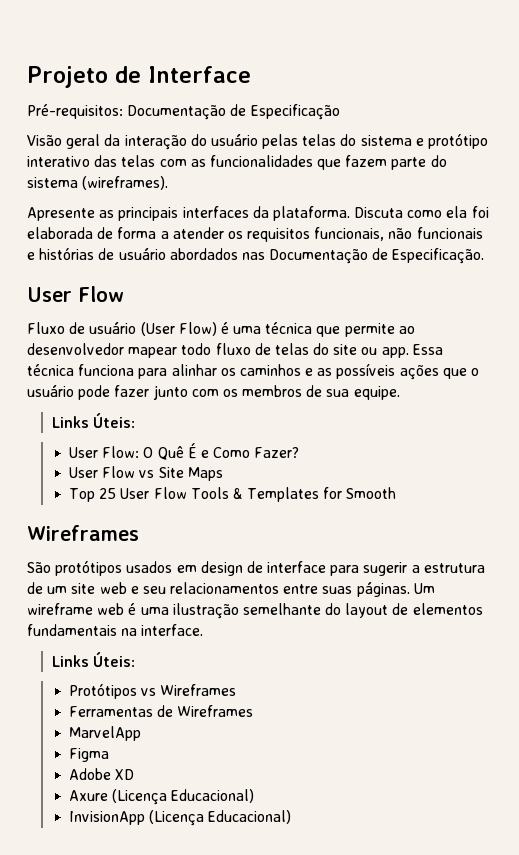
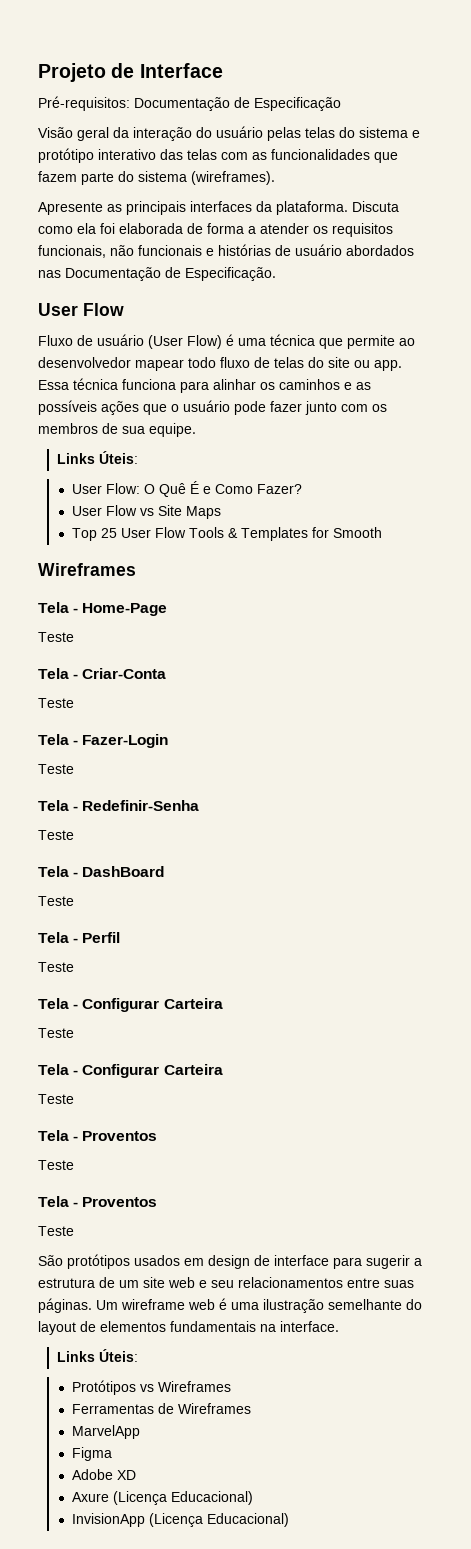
+ Tela - Home-Page
+ Teste
+ Tela - Criar-Conta
+ Teste
+ Tela - Fazer-Login
+ Teste
+ Tela - Redefinir-Senha
+ Teste
+ Tela - DashBoard
+ Teste
+ Tela - Perfil
+ Teste
+ Tela - Configurar Carteira
+ Teste
+ Tela - Configurar Carteira
+ Teste
+ Tela - Proventos
+ Teste
+ Tela - Proventos
+ Teste

